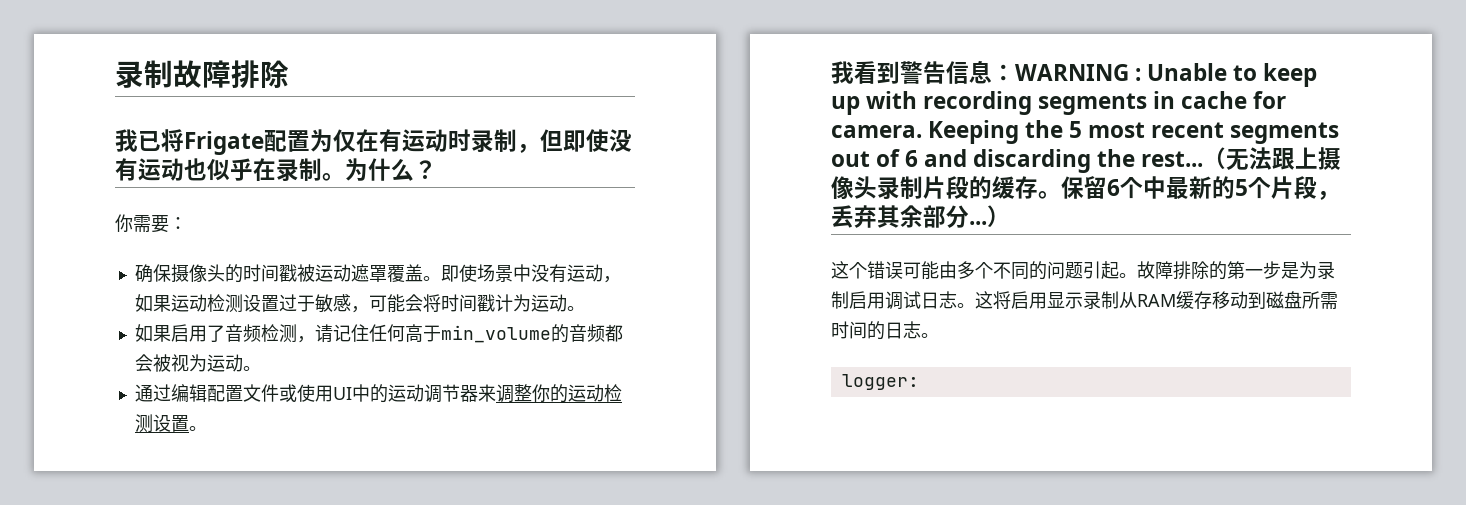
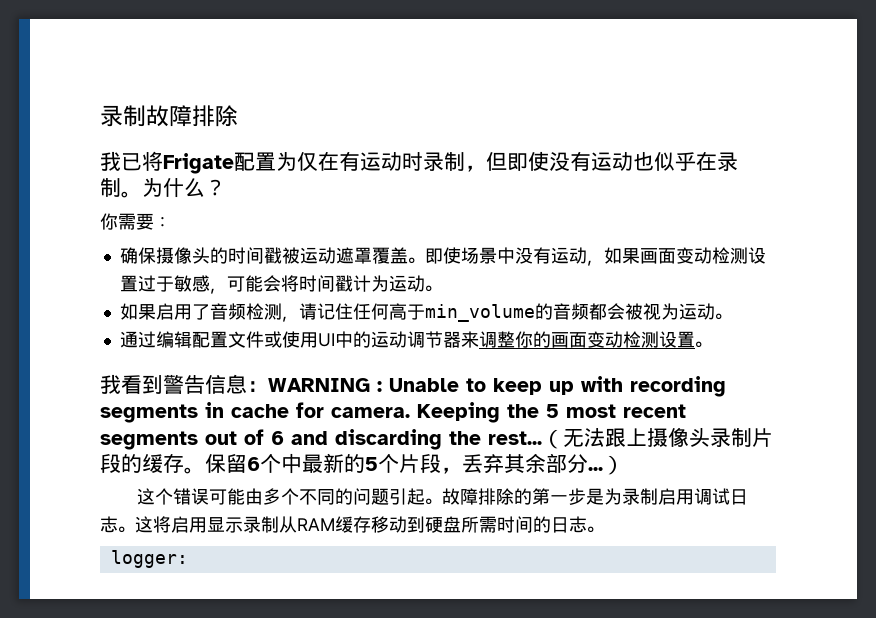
- 即使场景中没有运动，如果运动检测设置过于敏感，可能会将时间戳计为运动。
+ 即使场景中没有运动，如果画面变动检测设置过于敏感，可能会将时间戳计为运动。
- 通过编辑配置文件或使用UI中的运动调节器来调整你的运动检测设置。
+ 通过编辑配置文件或使用UI中的运动调节器来调整你的画面变动检测设置。
- 这将启用显示录制从RAM缓存移动到磁盘所需时间的日志。
+ 这将启用显示录制从RAM缓存移动到硬盘所需时间的日志。

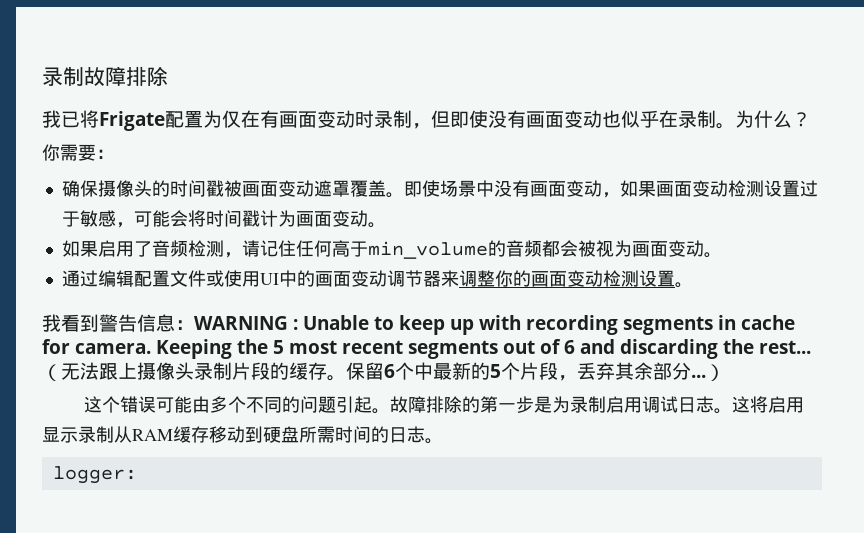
- 我已将Frigate配置为仅在有运动时录制，但即使没有运动也似乎在录制。
+ 我已将Frigate配置为仅在有画面变动时录制，但即使没有画面变动也似乎在录制。
- 确保摄像头的时间戳被运动遮罩覆盖。
+ 确保摄像头的时间戳被画面变动遮罩覆盖。
- 即使场景中没有运动，如果画面变动检测设置过于敏感，可能会将时间戳计为运动。
+ 即使场景中没有画面变动，如果画面变动检测设置过于敏感，可能会将时间戳计为画面变动。
- 如果启用了音频检测，请记住任何高于min_volume的音频都会被视为运动。
+ 如果启用了音频检测，请记住任何高于min_volume的音频都会被视为画面变动。
- 通过编辑配置文件或使用UI中的运动调节器来调整你的画面变动检测设置。
+ 通过编辑配置文件或使用UI中的画面变动调节器来调整你的画面变动检测设置。

